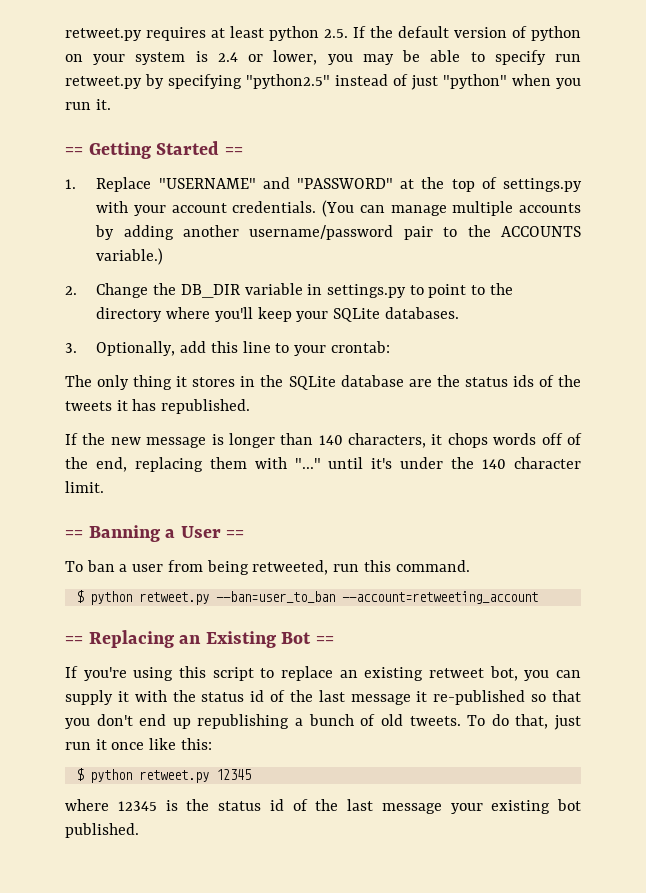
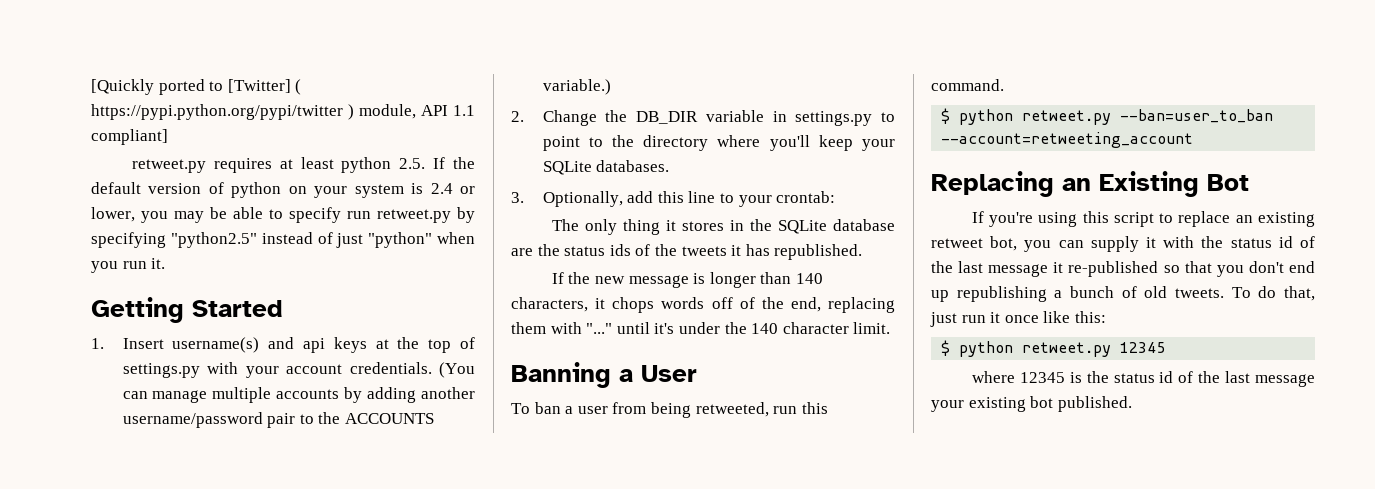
+ [Quickly ported to [Twitter] ( https://pypi.python.org/pypi/twitter ) module, API 1.1 compliant]
- == Getting Started ==
+ Getting Started
- 1. Replace "USERNAME" and "PASSWORD" at the top of settings.py with your account credentials.
+ 1. Insert username(s) and api keys at the top of settings.py with your account credentials.
- == Banning a User ==
+ Banning a User
- == Replacing an Existing Bot ==
+ Replacing an Existing Bot

